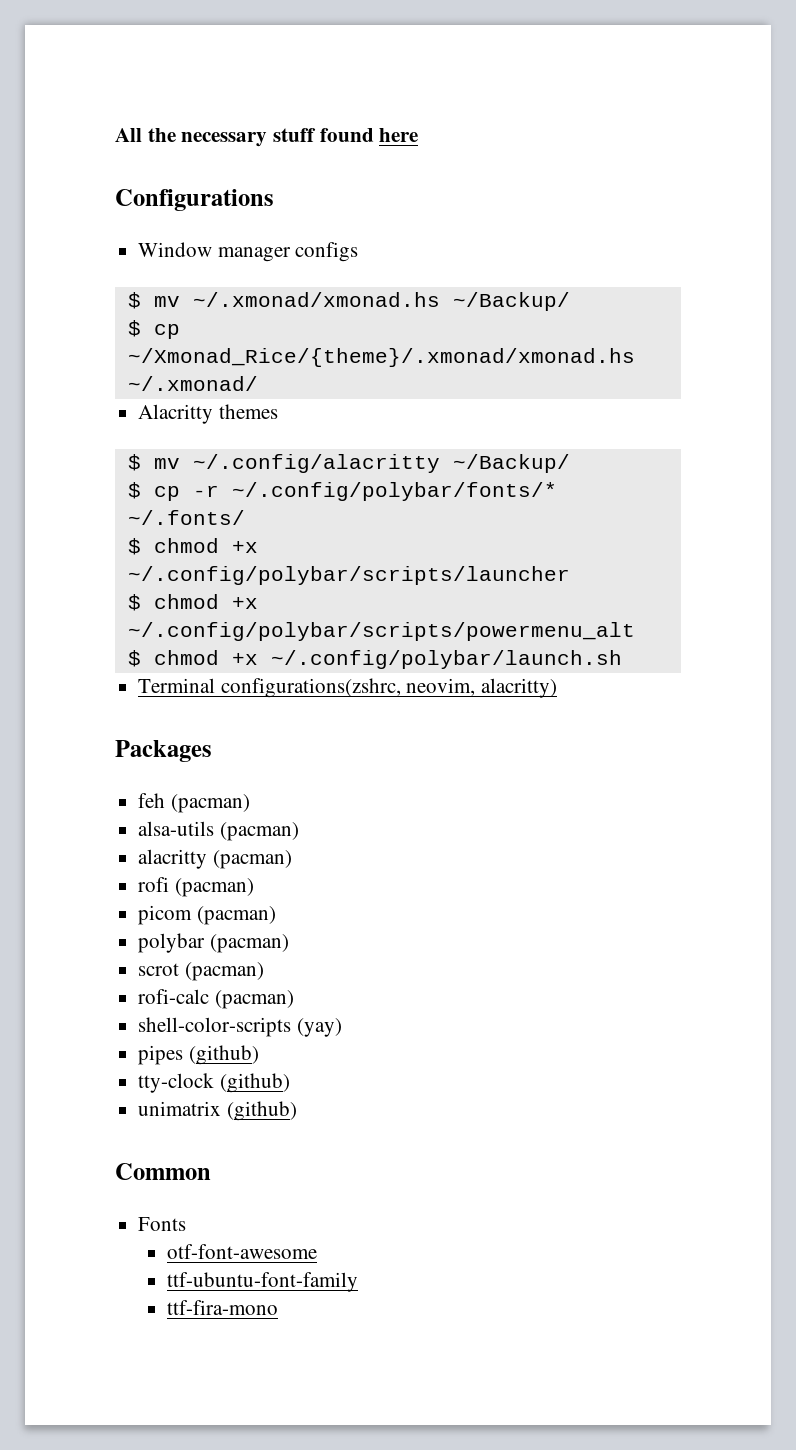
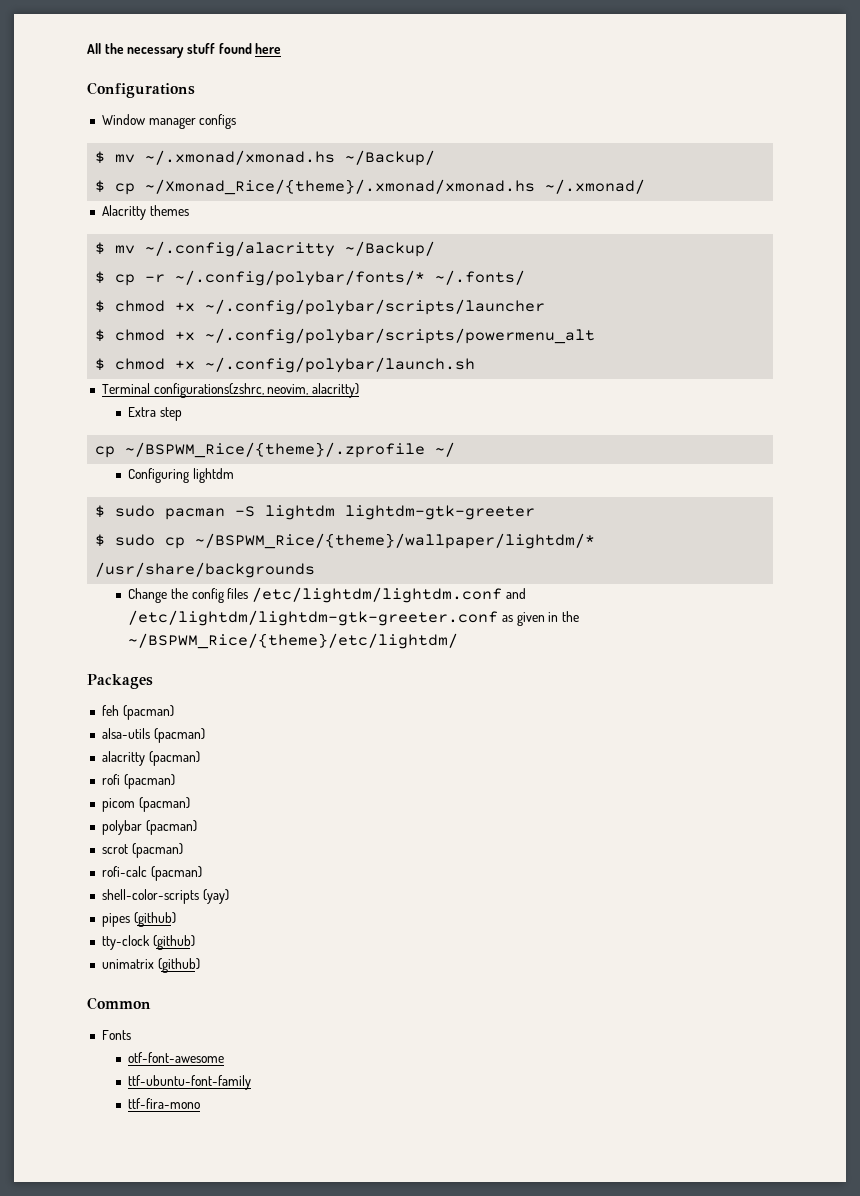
+ Extra step
+ cp ~/BSPWM_Rice/{theme}/.zprofile ~/
+ Configuring lightdm
+ $ sudo pacman -S lightdm lightdm-gtk-greeter
+ $ sudo cp ~/BSPWM_Rice/{theme}/wallpaper/lightdm/* /usr/share/backgrounds
+ Change the config files /etc/lightdm/lightdm.conf and /etc/lightdm/lightdm-gtk-greeter.conf as given in the ~/BSPWM_Rice/{theme}/etc/lightdm/

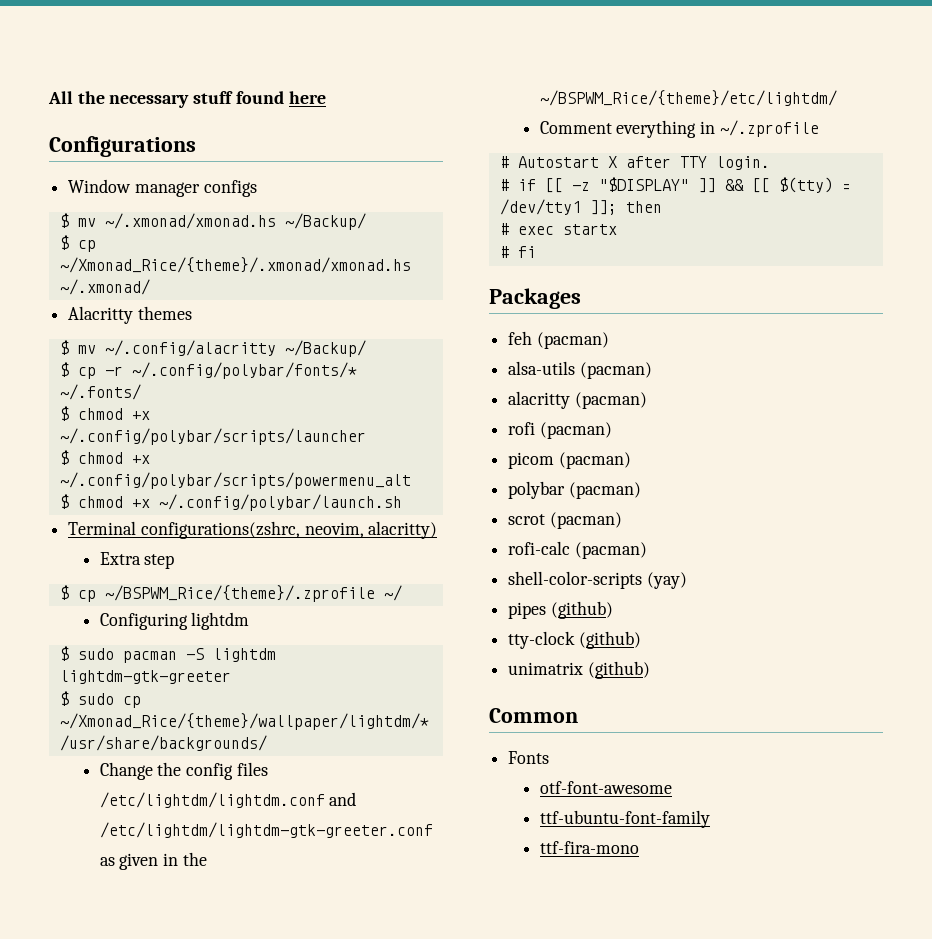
- cp ~/BSPWM_Rice/{theme}/.zprofile ~/
+ $ cp ~/BSPWM_Rice/{theme}/.zprofile ~/
- $ sudo cp ~/BSPWM_Rice/{theme}/wallpaper/lightdm/* /usr/share/backgrounds
+ $ sudo cp ~/Xmonad_Rice/{theme}/wallpaper/lightdm/* /usr/share/backgrounds/
+ Comment everything in ~/.zprofile
+ # Autostart X after TTY login.
+ # if [[ -z "$DISPLAY" ]] && [[ $(tty) = /dev/tty1 ]]; then
+ # exec startx
+ # fi

